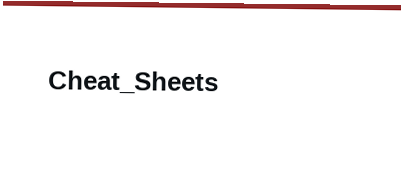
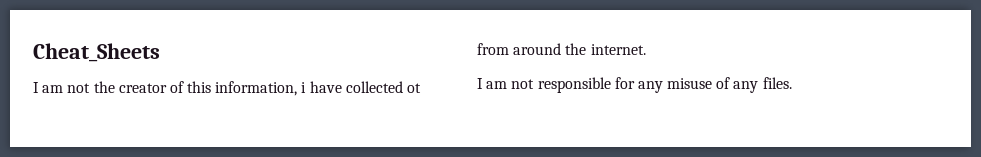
+ I am not the creator of this information, i have collected ot from around the internet.
+ I am not responsible for any misuse of any files.

